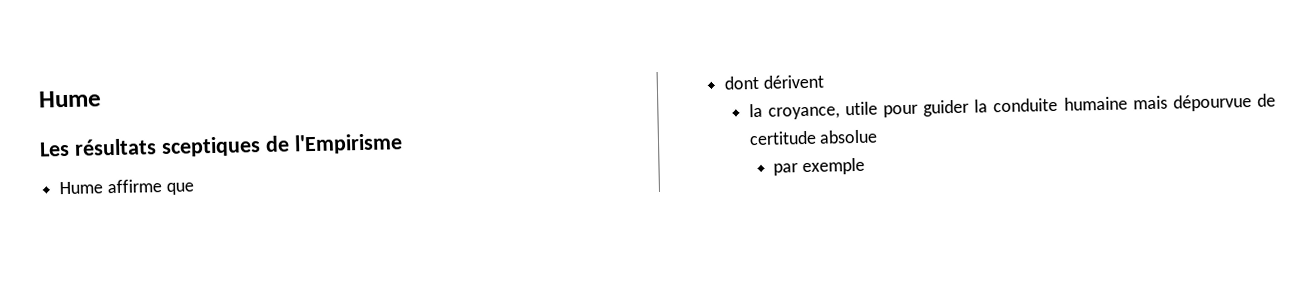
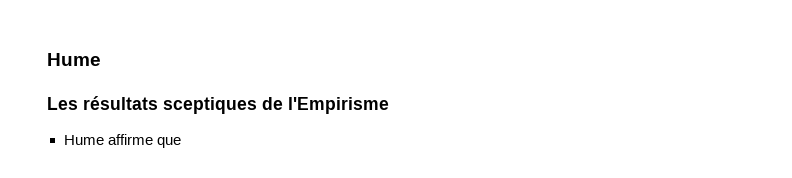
- dont dérivent
- la croyance, utile pour guider la conduite humaine mais dépourvue de certitude absolue
- par exemple

